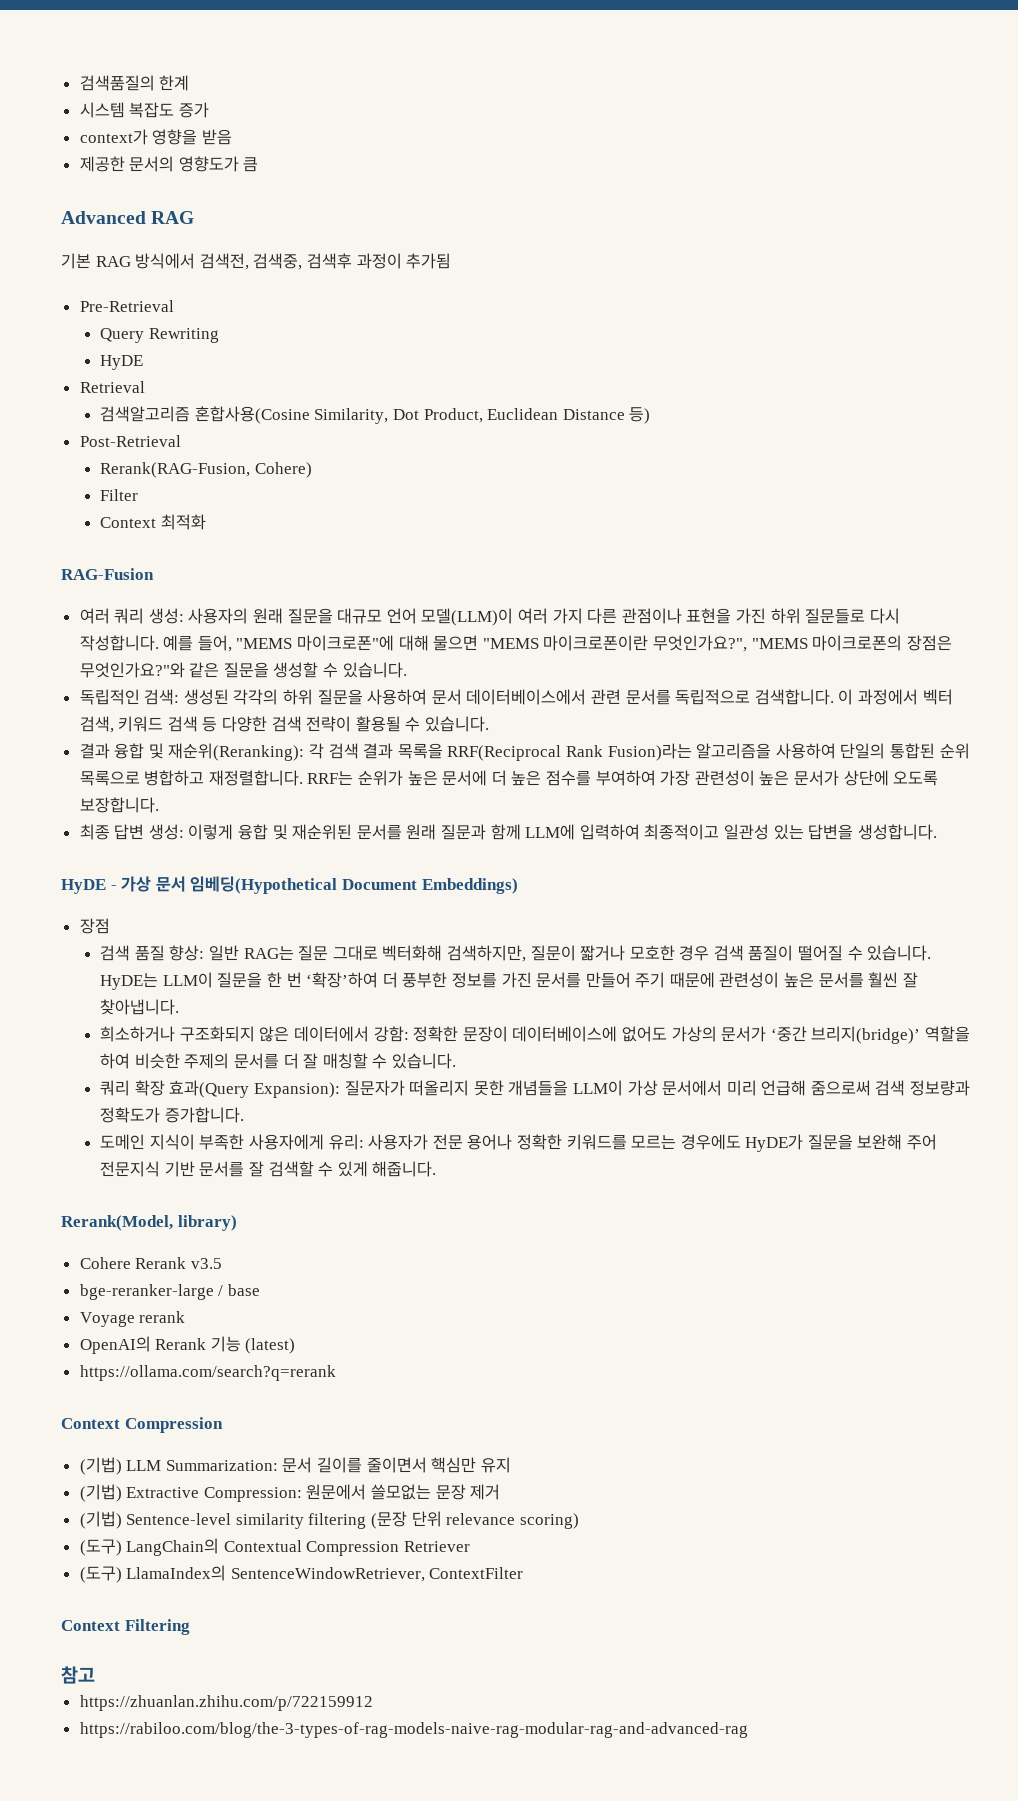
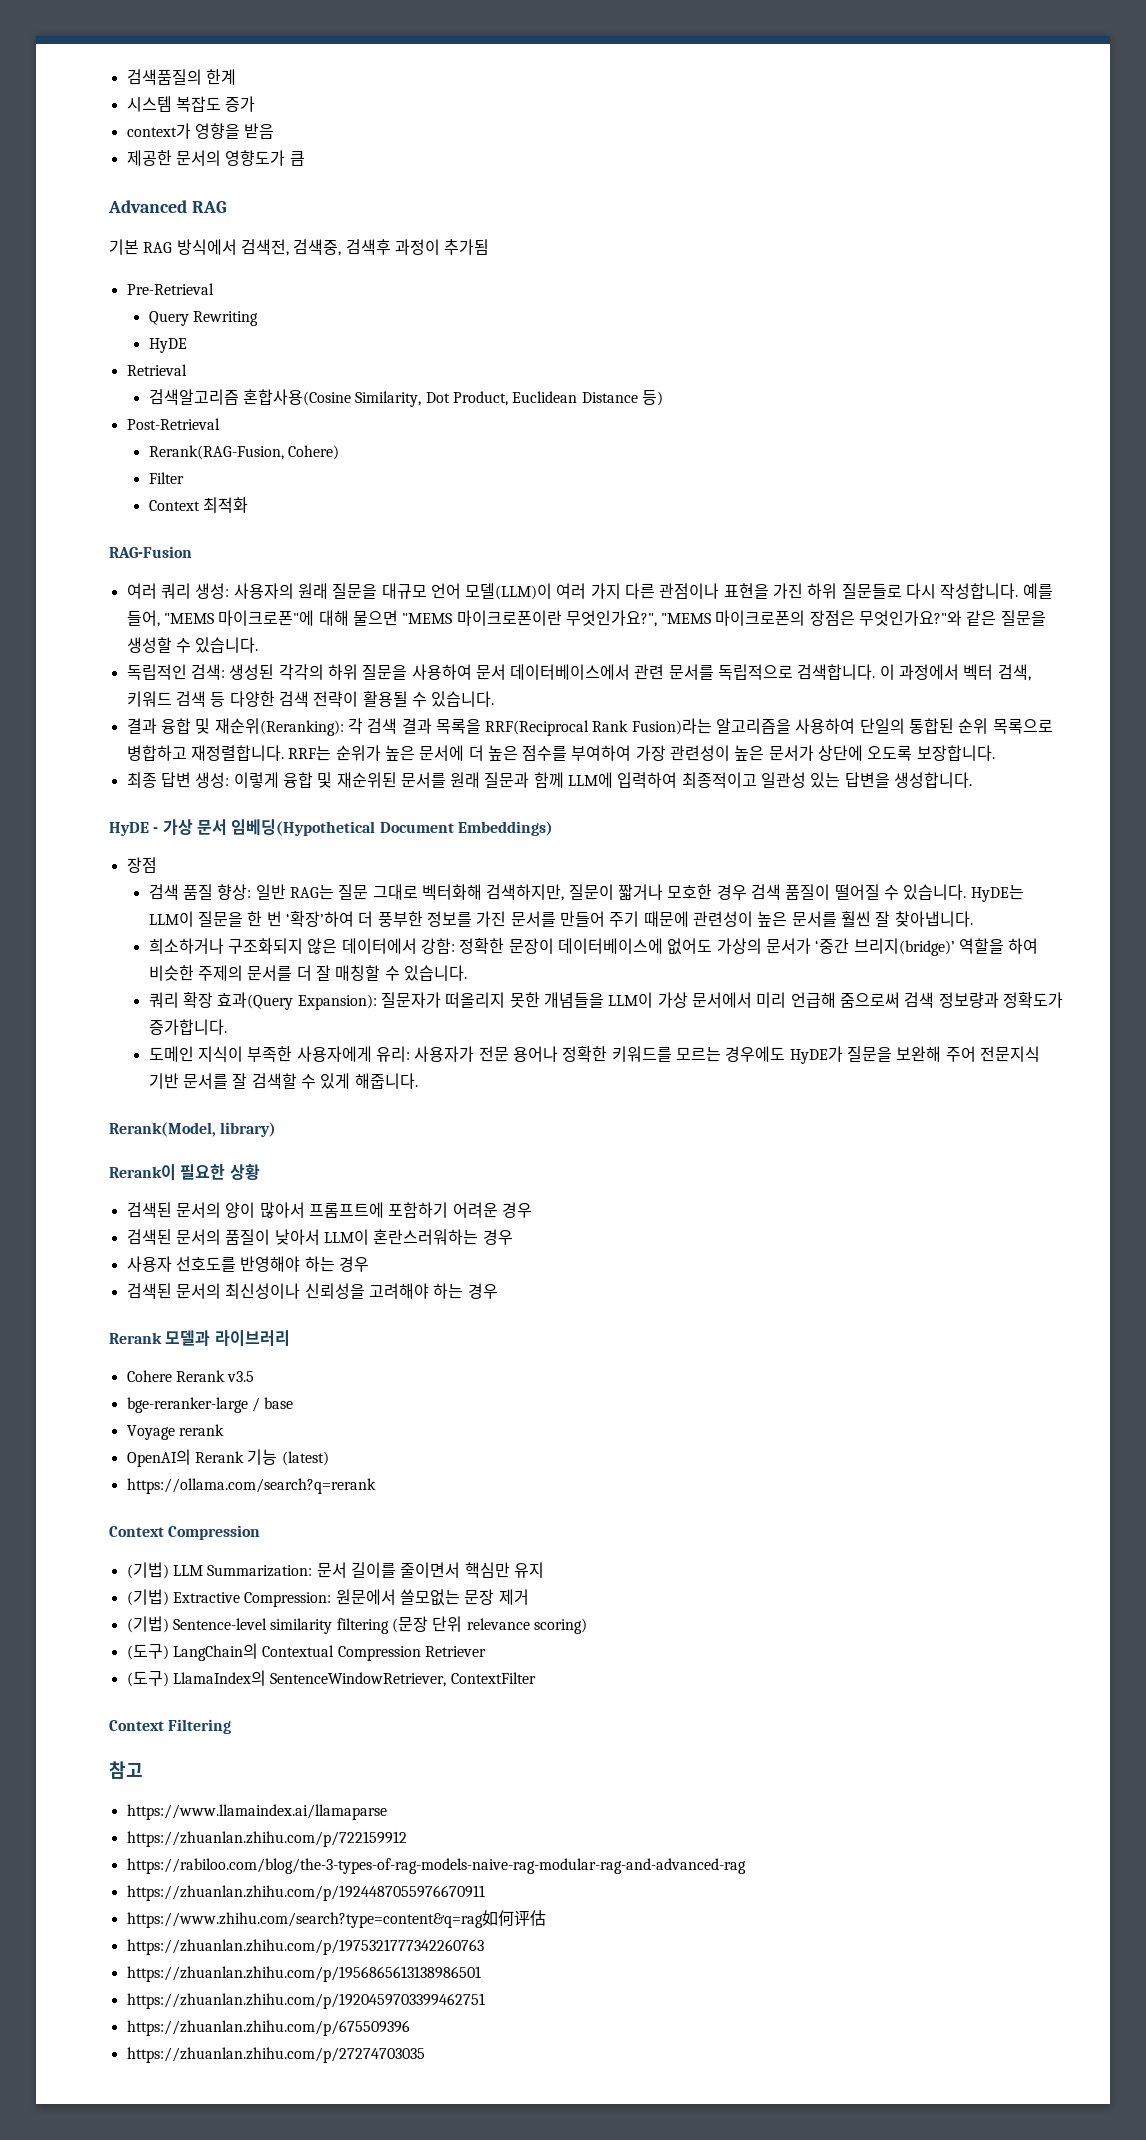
+ Rerank이 필요한 상황
+ 검색된 문서의 양이 많아서 프롬프트에 포함하기 어려운 경우
+ 검색된 문서의 품질이 낮아서 LLM이 혼란스러워하는 경우
+ 사용자 선호도를 반영해야 하는 경우
+ 검색된 문서의 최신성이나 신뢰성을 고려해야 하는 경우
+ Rerank 모델과 라이브러리
+ https://www.llamaindex.ai/llamaparse
+ https://zhuanlan.zhihu.com/p/1924487055976670911
+ https://www.zhihu.com/search?type=content&q=rag如何评估
+ https://zhuanlan.zhihu.com/p/1975321777342260763
+ https://zhuanlan.zhihu.com/p/1956865613138986501
+ https://zhuanlan.zhihu.com/p/1920459703399462751
+ https://zhuanlan.zhihu.com/p/675509396
+ https://zhuanlan.zhihu.com/p/27274703035

